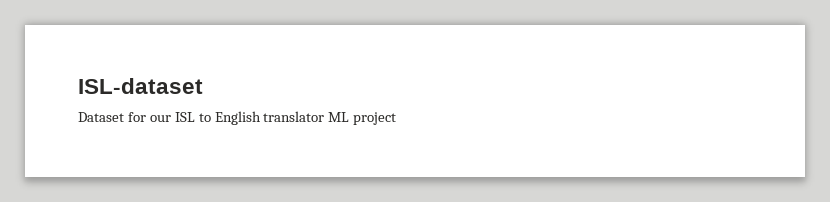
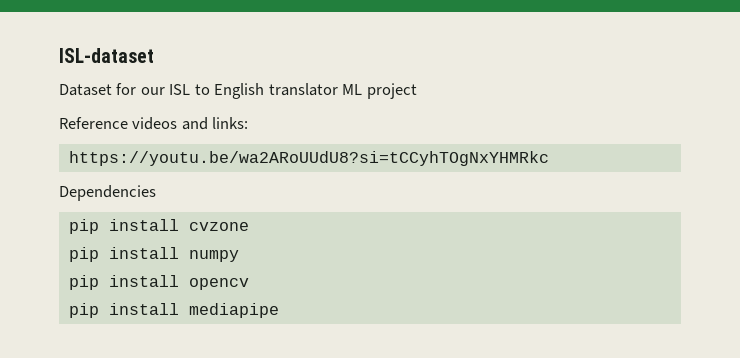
+ Reference videos and links:
+ https://youtu.be/wa2ARoUUdU8?si=tCCyhTOgNxYHMRkc
+ Dependencies
+ pip install cvzone
+ pip install numpy
+ pip install opencv
+ pip install mediapipe

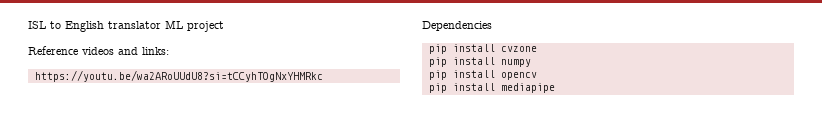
- ISL-dataset
- Dataset for our ISL to English translator ML project
+ ISL to English translator ML project

